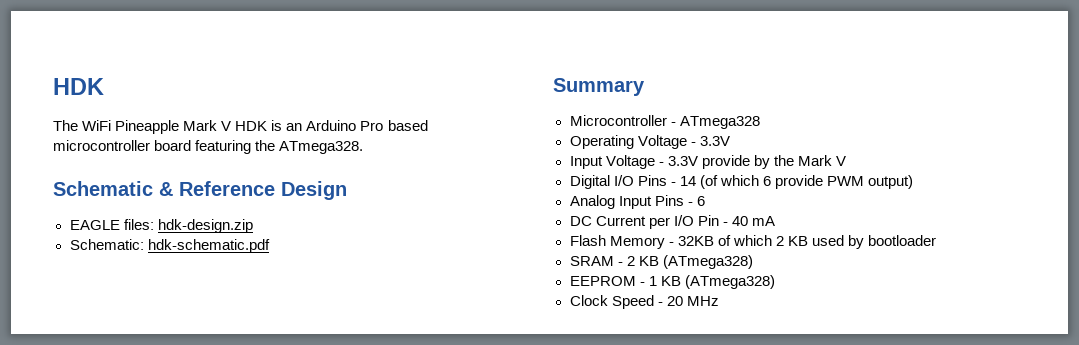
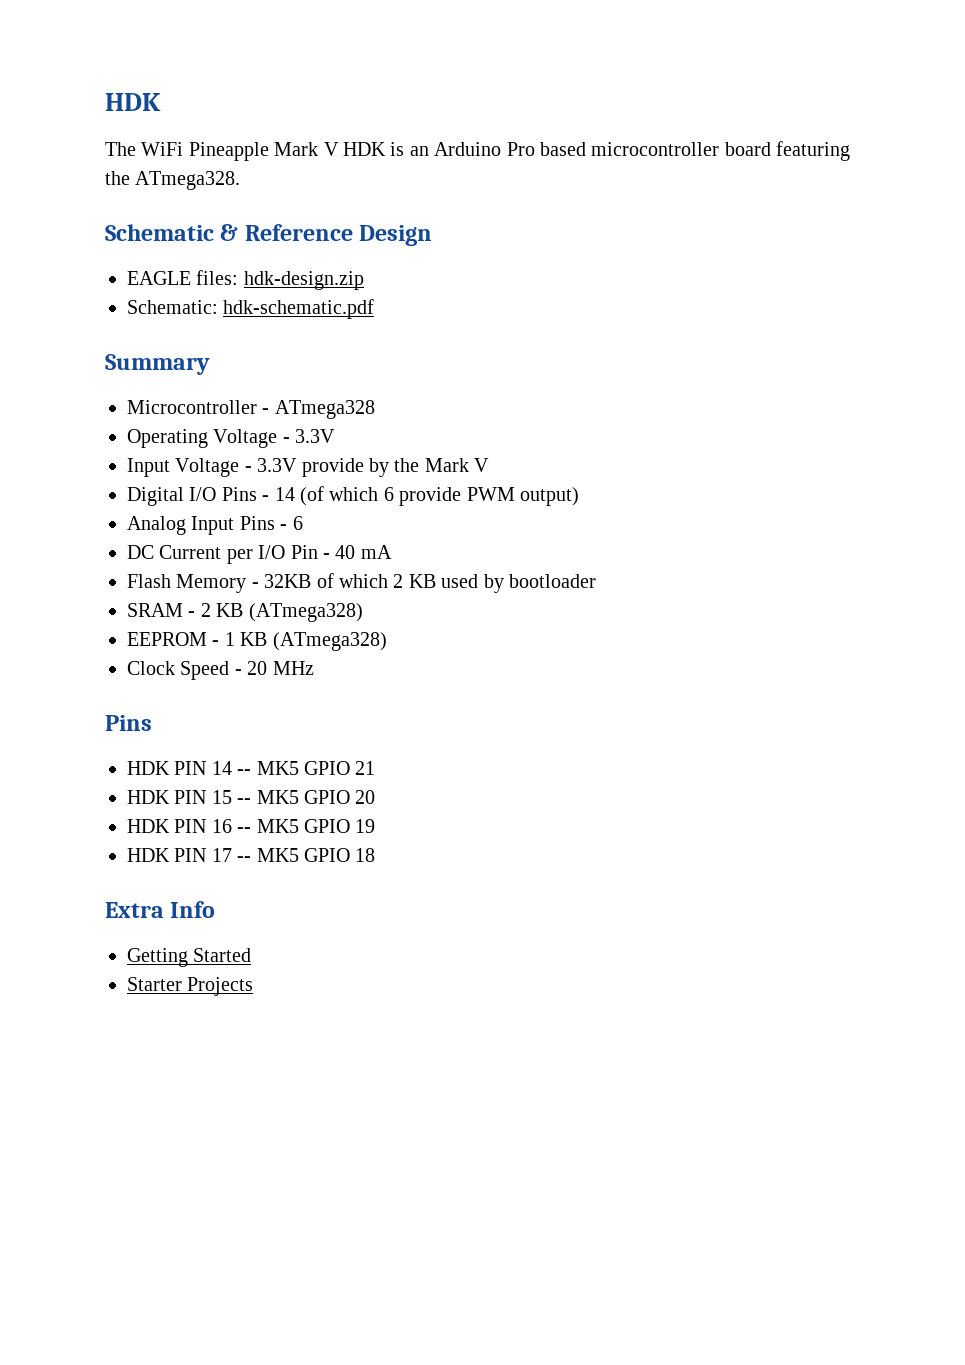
  Clock Speed - 20 MHz
+ Pins
+ HDK PIN 14 -- MK5 GPIO 21
+ HDK PIN 15 -- MK5 GPIO 20
+ HDK PIN 16 -- MK5 GPIO 19
+ HDK PIN 17 -- MK5 GPIO 18
+ Extra Info
+ Getting Started
+ Starter Projects

